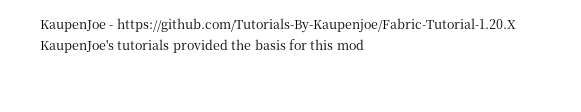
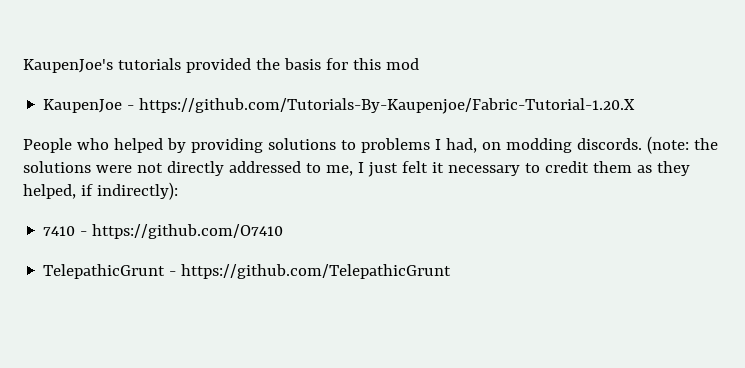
- KaupenJoe - https://github.com/Tutorials-By-Kaupenjoe/Fabric-Tutorial-1.20.X
+ KaupenJoe - https://github.com/Tutorials-By-Kaupenjoe/Fabric-Tutorial-1.20.X
+ People who helped by providing solutions to problems I had, on modding discords. (note: the solutions were not directly addressed to me, I just felt it necessary to credit them as they helped, if indirectly):
+ 7410 - https://github.com/O7410
+ TelepathicGrunt - https://github.com/TelepathicGrunt

